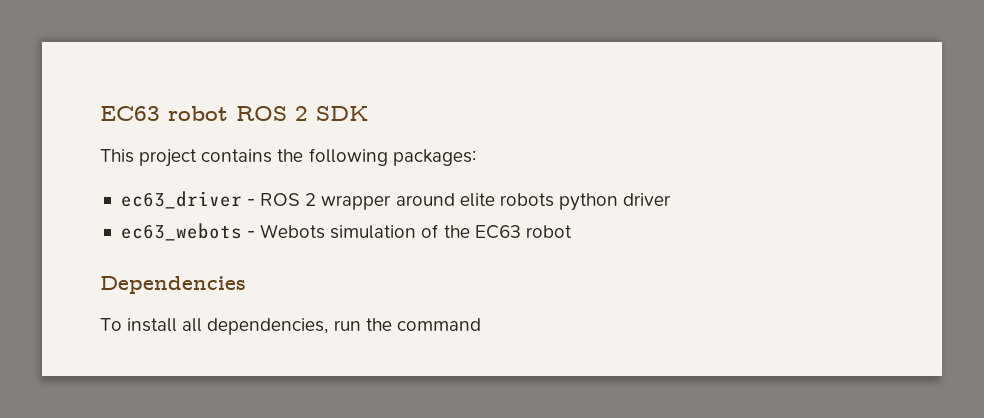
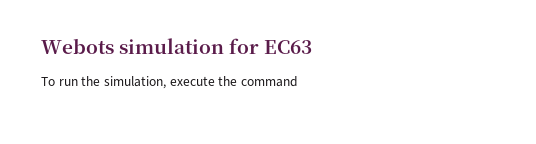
- EC63 robot ROS 2 SDK
- This project contains the following packages:
- ec63_driver - ROS 2 wrapper around elite robots python driver
- ec63_webots - Webots simulation of the EC63 robot
- Dependencies
+ Webots simulation for EC63
- To install all dependencies, run the command
+ To run the simulation, execute the command

